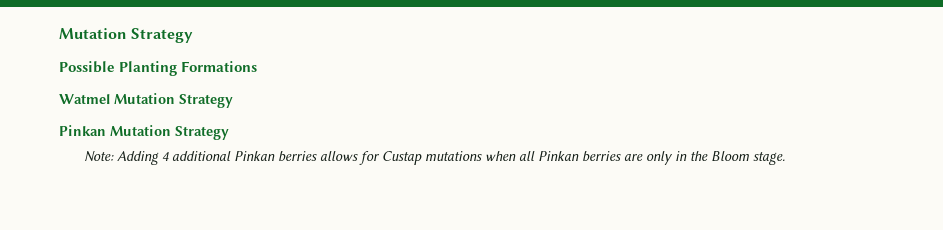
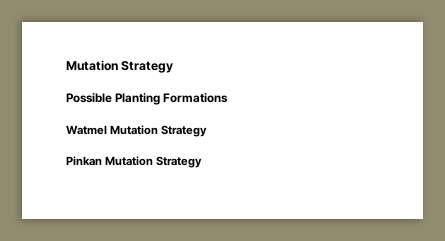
- Note: Adding 4 additional Pinkan berries allows for Custap mutations when all Pinkan berries are only in the Bloom stage.

